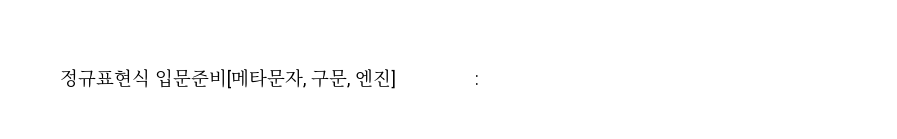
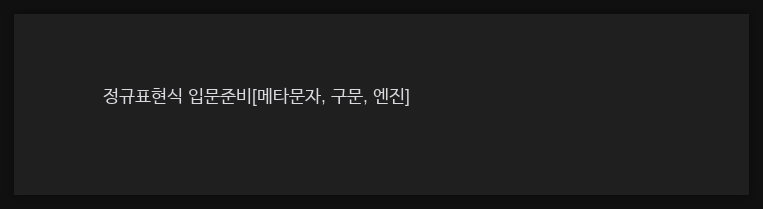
- :

